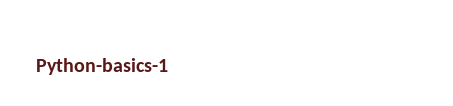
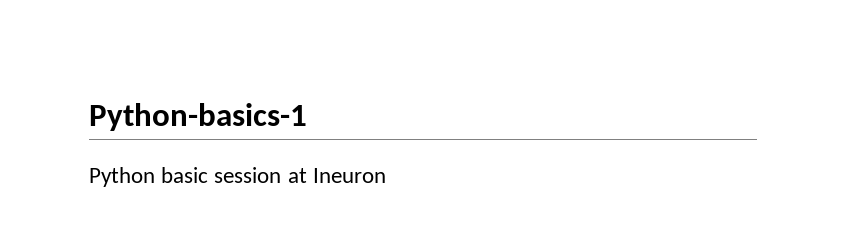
+ Python basic session at Ineuron

